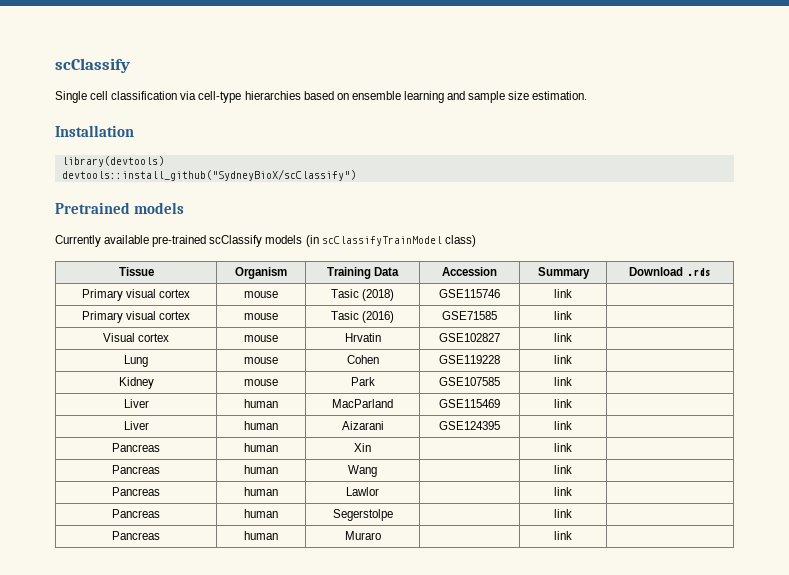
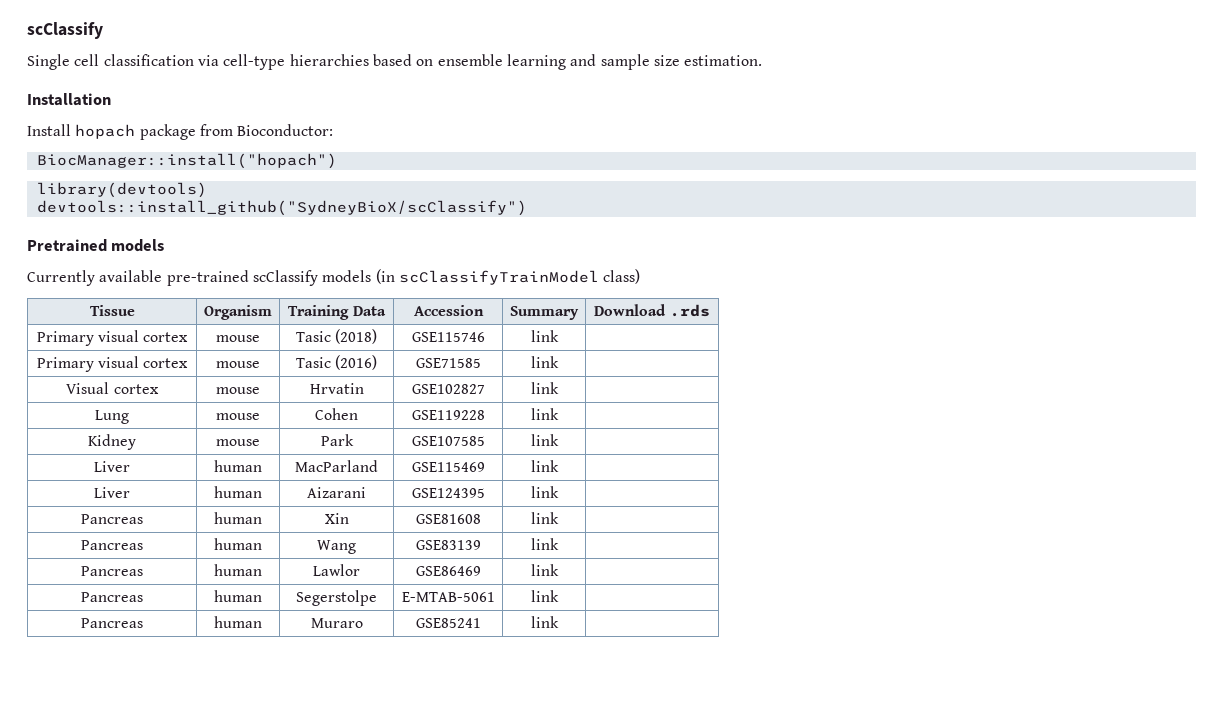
+ Install hopach package from Bioconductor:
+ BiocManager::install("hopach")
- Pancreas | human | Xin | | link |
+ Pancreas | human | Xin | GSE81608 | link |
- Pancreas | human | Wang | | link |
+ Pancreas | human | Wang | GSE83139 | link |
- Pancreas | human | Lawlor | | link |
+ Pancreas | human | Lawlor | GSE86469 | link |
- Pancreas | human | Segerstolpe | | link |
+ Pancreas | human | Segerstolpe | E-MTAB-5061 | link |
- Pancreas | human | Muraro | | link |
+ Pancreas | human | Muraro | GSE85241 | link |

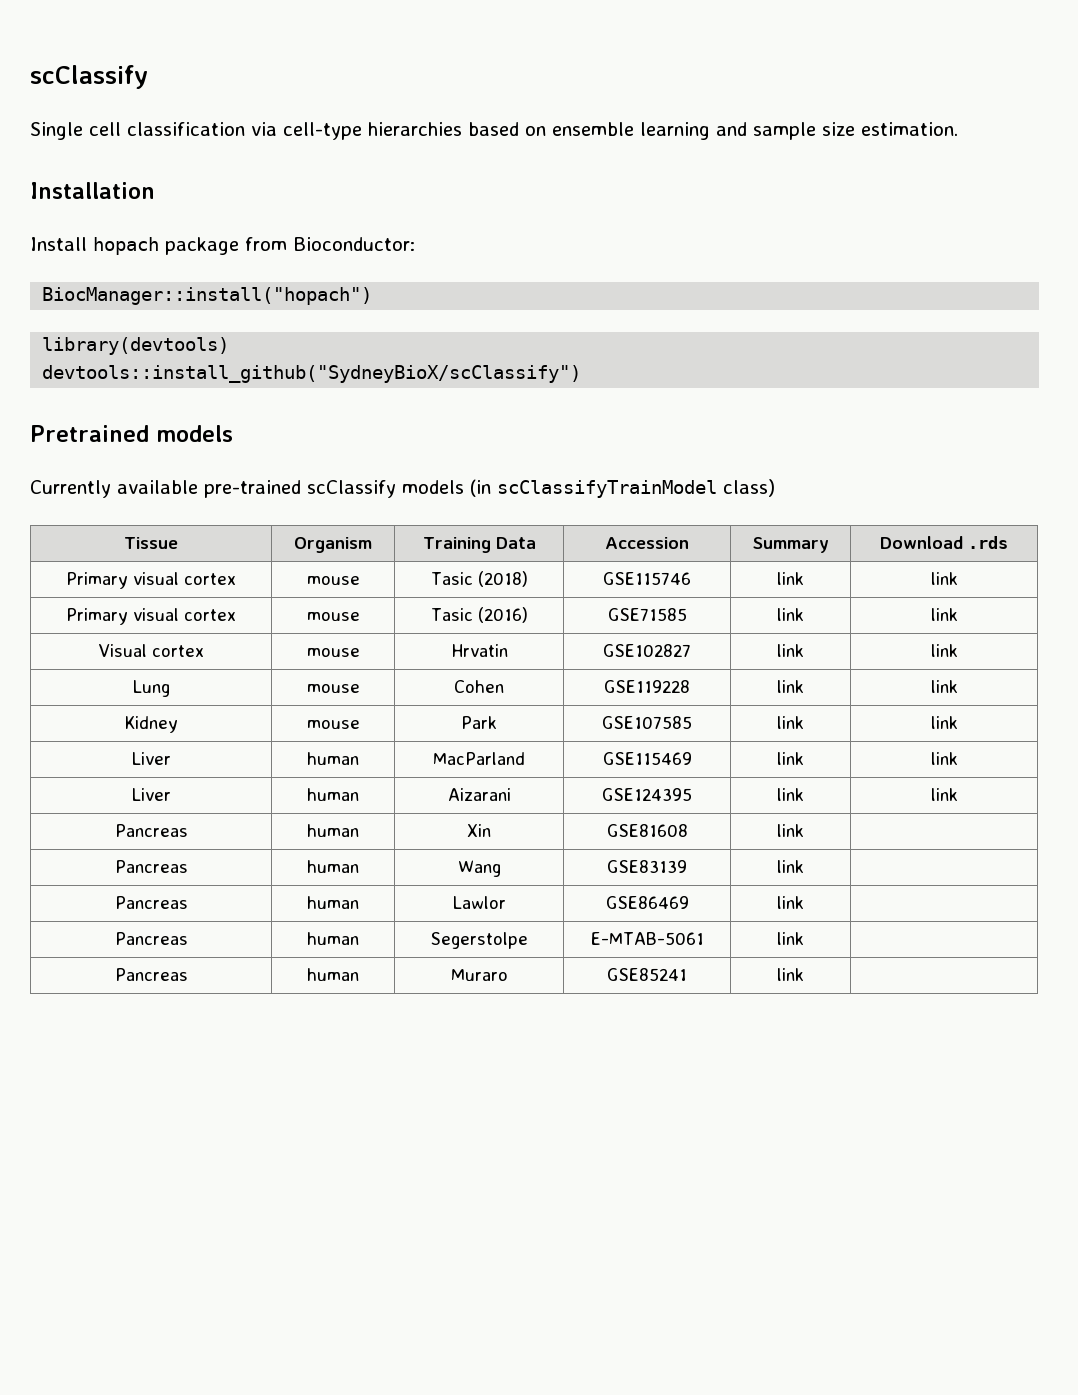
- Primary visual cortex | mouse | Tasic (2018) | GSE115746 | link |
+ Primary visual cortex | mouse | Tasic (2018) | GSE115746 | link | link
- Primary visual cortex | mouse | Tasic (2016) | GSE71585 | link |
+ Primary visual cortex | mouse | Tasic (2016) | GSE71585 | link | link
- Visual cortex | mouse | Hrvatin | GSE102827 | link |
+ Visual cortex | mouse | Hrvatin | GSE102827 | link | link
- Lung | mouse | Cohen | GSE119228 | link |
+ Lung | mouse | Cohen | GSE119228 | link | link
- Kidney | mouse | Park | GSE107585 | link |
+ Kidney | mouse | Park | GSE107585 | link | link
- Liver | human | MacParland | GSE115469 | link |
+ Liver | human | MacParland | GSE115469 | link | link
- Liver | human | Aizarani | GSE124395 | link |
+ Liver | human | Aizarani | GSE124395 | link | link

